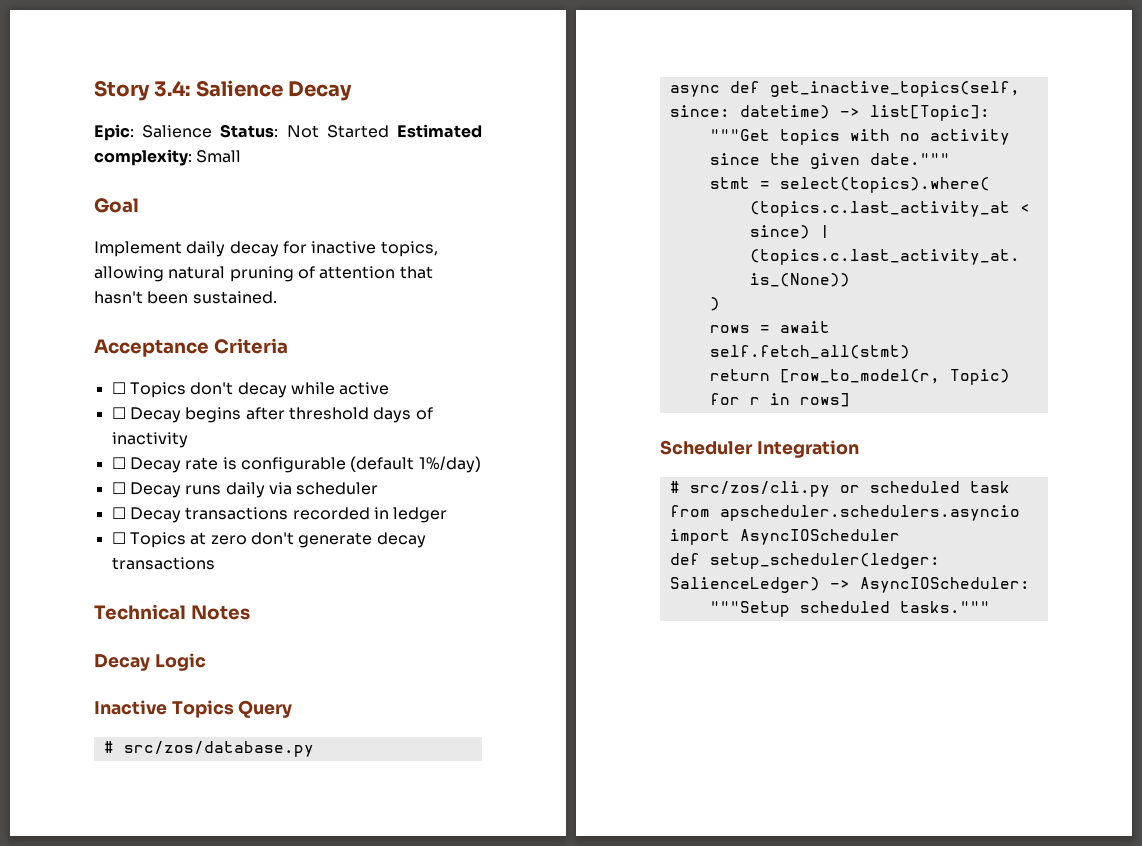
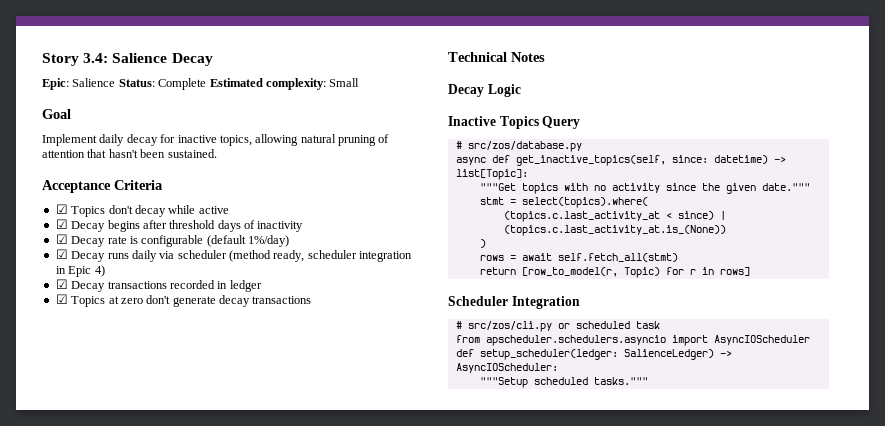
- Epic: Salience Status: Not Started Estimated complexity: Small
+ Epic: Salience Status: Complete Estimated complexity: Small
- ☐ Topics don't decay while active
+ ☑ Topics don't decay while active
- ☐ Decay begins after threshold days of inactivity
+ ☑ Decay begins after threshold days of inactivity
- ☐ Decay rate is configurable (default 1%/day)
+ ☑ Decay rate is configurable (default 1%/day)
- ☐ Decay runs daily via scheduler
- ☐ Decay transactions recorded in ledger
+ ☑ Decay runs daily via scheduler (method ready, scheduler integration in Epic 4)
+ ☑ Decay transactions recorded in ledger
- ☐ Topics at zero don't generate decay transactions
+ ☑ Topics at zero don't generate decay transactions

